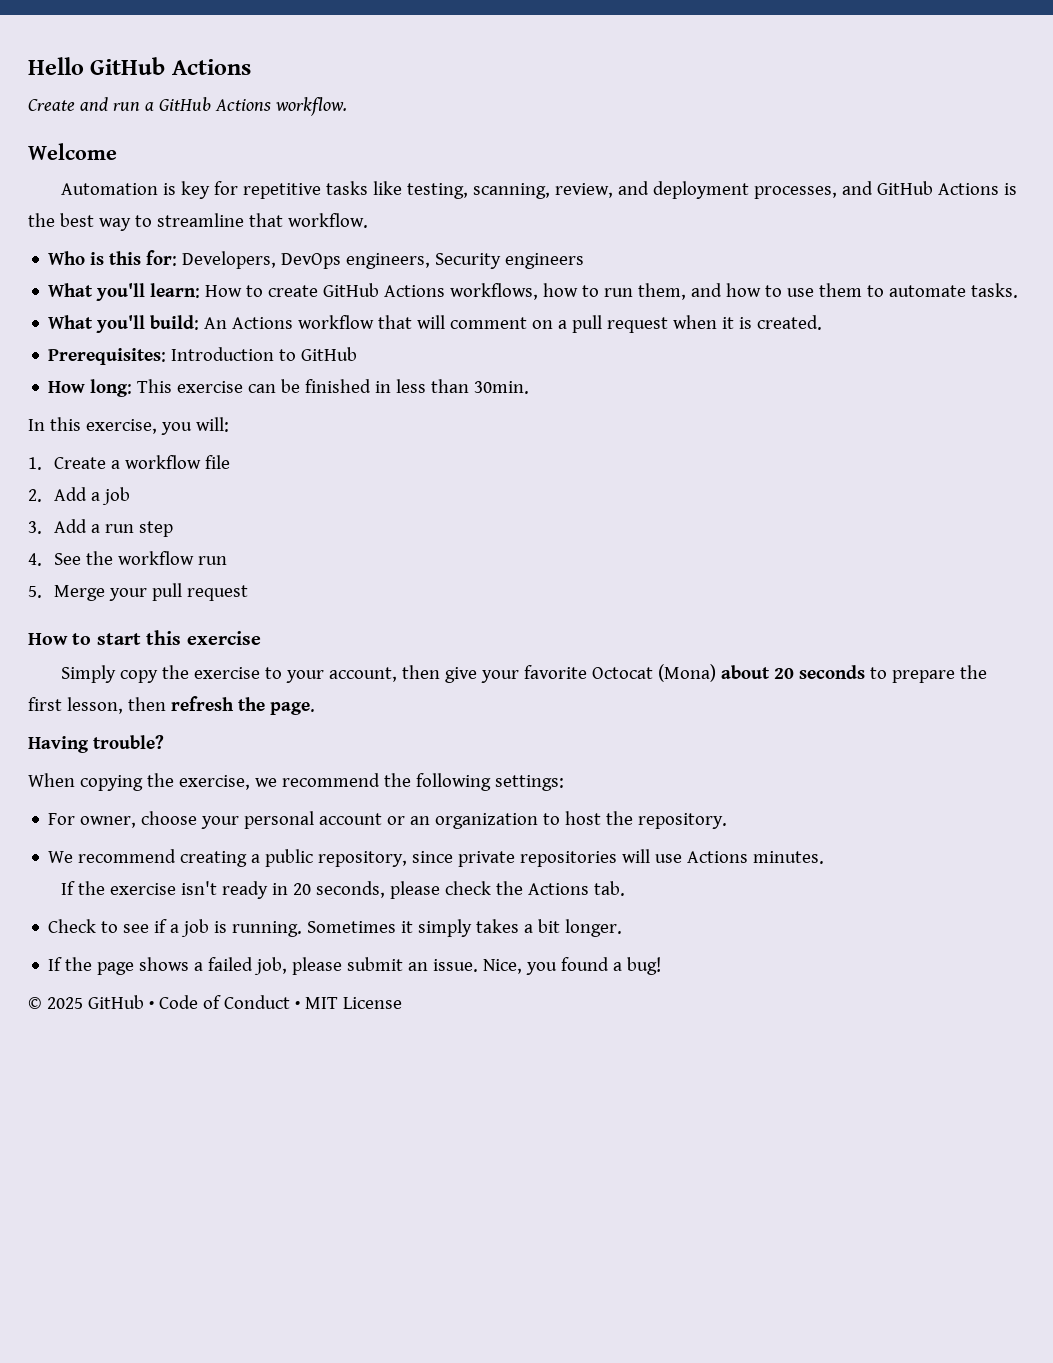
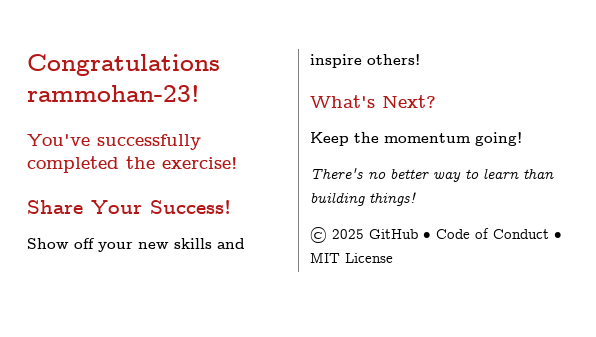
- Hello GitHub Actions
- Create and run a GitHub Actions workflow.
- Welcome
- Automation is key for repetitive tasks like testing, scanning, review, and deployment processes, and GitHub Actions is the best way to streamline that workflow.
- Who is this for: Developers, DevOps engineers, Security engineers
- What you'll learn: How to create GitHub Actions workflows, how to run them, and how to use them to automate tasks.
- What you'll build: An Actions workflow that will comment on a pull request when it is created.
- Prerequisites: Introduction to GitHub
- How long: This exercise can be finished in less than 30min.
- In this exercise, you will:
- 1. Create a workflow file
- 2. Add a job
- 3. Add a run step
- 4. See the workflow run
- 5. Merge your pull request
- How to start this exercise
- Simply copy the exercise to your account, then give your favorite Octocat (Mona) about 20 seconds to prepare the first lesson, then refresh the page.
- Having trouble?
- When copying the exercise, we recommend the following settings:
- For owner, choose your personal account or an organization to host the repository.
- We recommend creating a public repository, since private repositories will use Actions minutes.
- If the exercise isn't ready in 20 seconds, please check the Actions tab.
- Check to see if a job is running. Sometimes it simply takes a bit longer.
- If the page shows a failed job, please submit an issue. Nice, you found a bug!
+ Congratulations rammohan-23!
+ You've successfully completed the exercise!
+ Share Your Success!
+ Show off your new skills and inspire others!
+ What's Next?
+ Keep the momentum going!
+ There's no better way to learn than building things!

